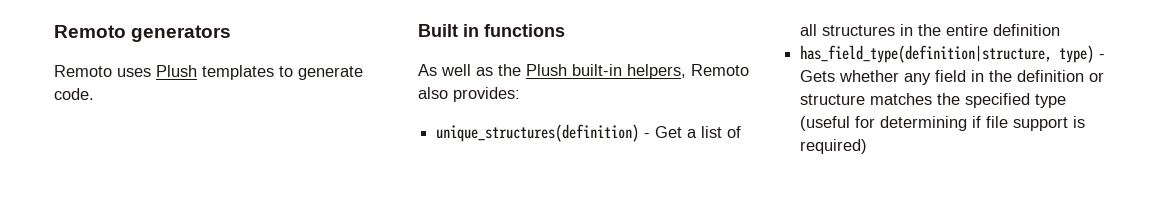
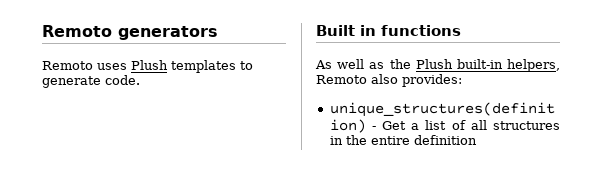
- has_field_type(definition|structure, type) - Gets whether any field in the definition or structure matches the specified type (useful for determining if file support is required)

